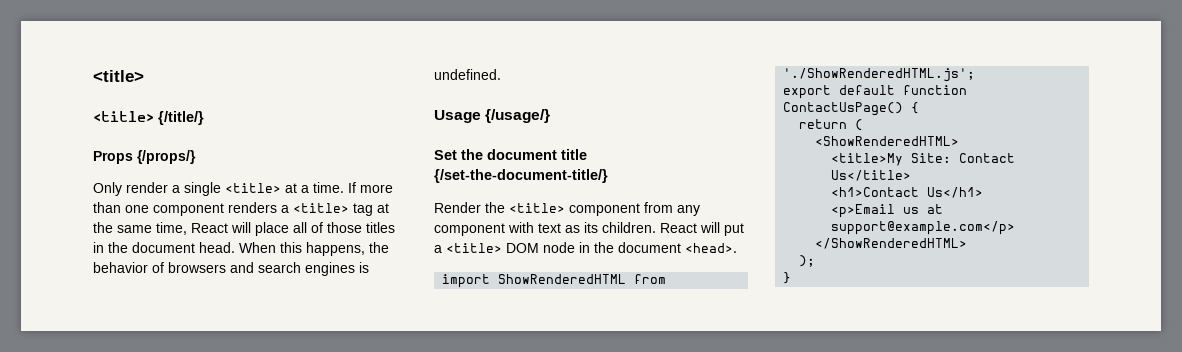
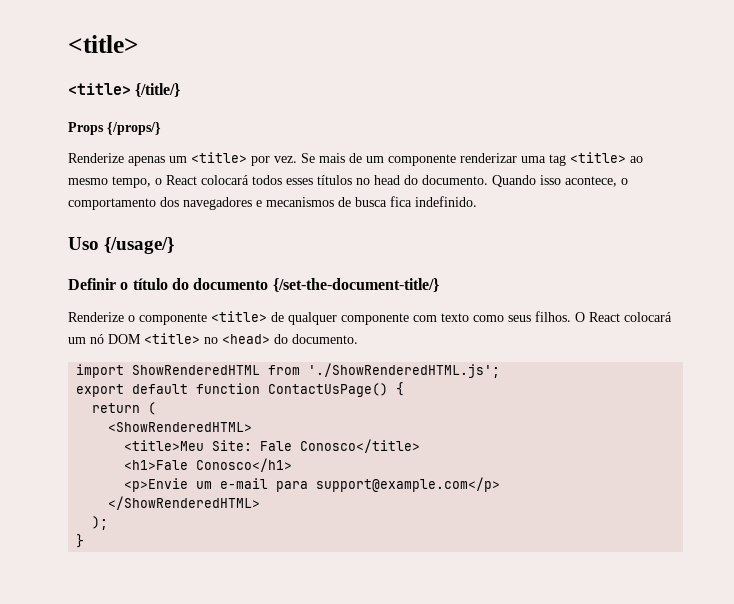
- Only render a single <title> at a time. If more than one component renders a <title> tag at the same time, React will place all of those titles in the document head. When this happens, the behavior of browsers and search engines is undefined.
- Usage {/usage/}
- Set the document title {/set-the-document-title/}
- Render the <title> component from any component with text as its children. React will put a <title> DOM node in the document <head>.
+ Renderize apenas um <title> por vez. Se mais de um componente renderizar uma tag <title> ao mesmo tempo, o React colocará todos esses títulos no head do documento. Quando isso acontece, o comportamento dos navegadores e mecanismos de busca fica indefinido.
+ Uso {/usage/}
+ Definir o título do documento {/set-the-document-title/}
+ Renderize o componente <title> de qualquer componente com texto como seus filhos. O React colocará um nó DOM <title> no <head> do documento.
- <title>My Site: Contact Us</title>
- <h1>Contact Us</h1>
- <p>Email us at support@example.com</p>
+ <title>Meu Site: Fale Conosco</title>
+ <h1>Fale Conosco</h1>
+ <p>Envie um e-mail para support@example.com</p>

